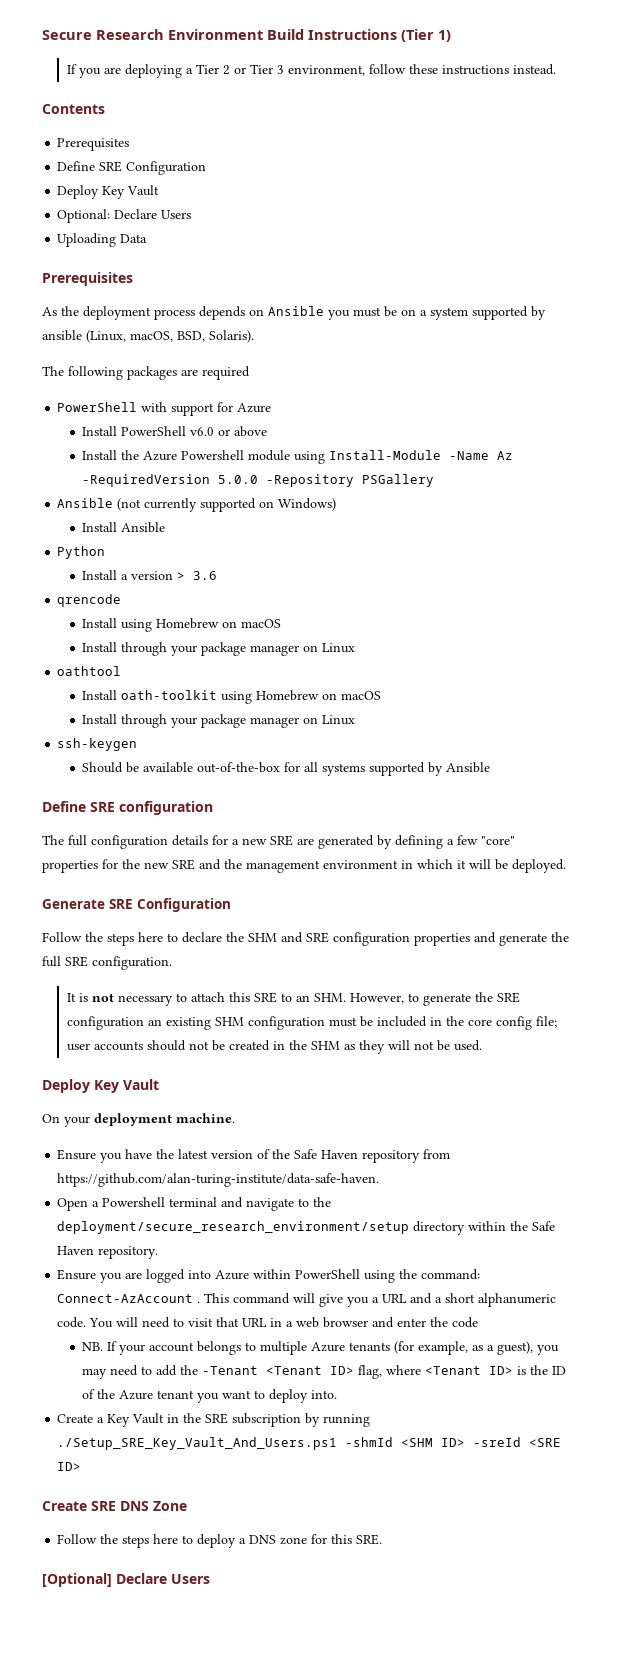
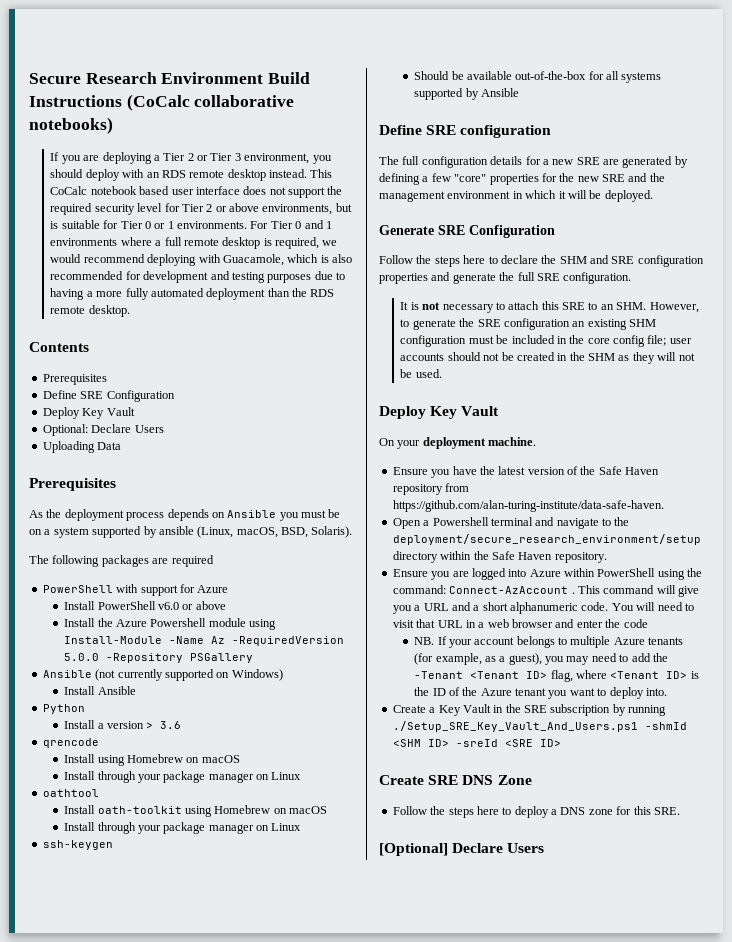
- Secure Research Environment Build Instructions (Tier 1)
+ Secure Research Environment Build Instructions (CoCalc collaborative notebooks)
- If you are deploying a Tier 2 or Tier 3 environment, follow these instructions instead.
+ If you are deploying a Tier 2 or Tier 3 environment, you should deploy with an RDS remote desktop instead. This CoCalc notebook based user interface does not support the required security level for Tier 2 or above environments, but is suitable for Tier 0 or 1 environments. For Tier 0 and 1 environments where a full remote desktop is required, we would recommend deploying with Guacamole, which is also recommended for development and testing purposes due to having a more fully automated deployment than the RDS remote desktop.

